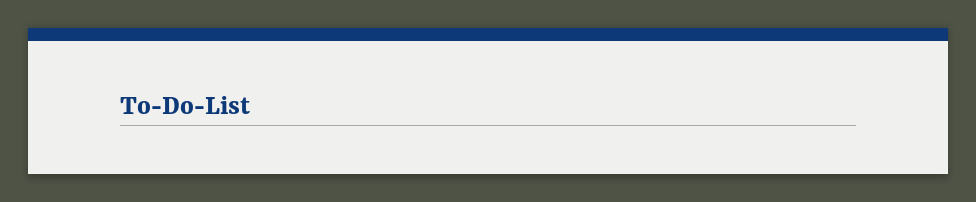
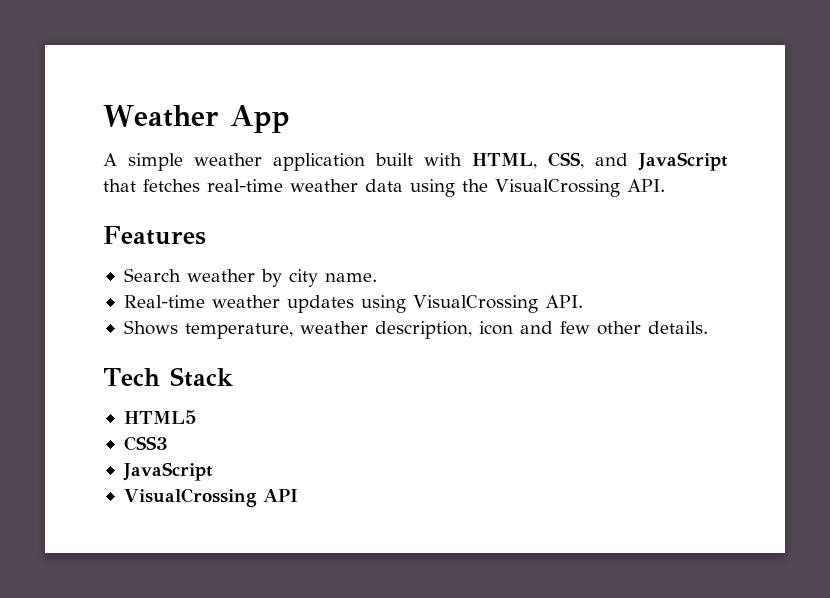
- To-Do-List
+ Weather App
+ A simple weather application built with HTML, CSS, and JavaScript that fetches real-time weather data using the VisualCrossing API.
+ Features
+ Search weather by city name.
+ Real-time weather updates using VisualCrossing API.
+ Shows temperature, weather description, icon and few other details.
+ Tech Stack
+ HTML5
+ CSS3
+ JavaScript
+ VisualCrossing API

